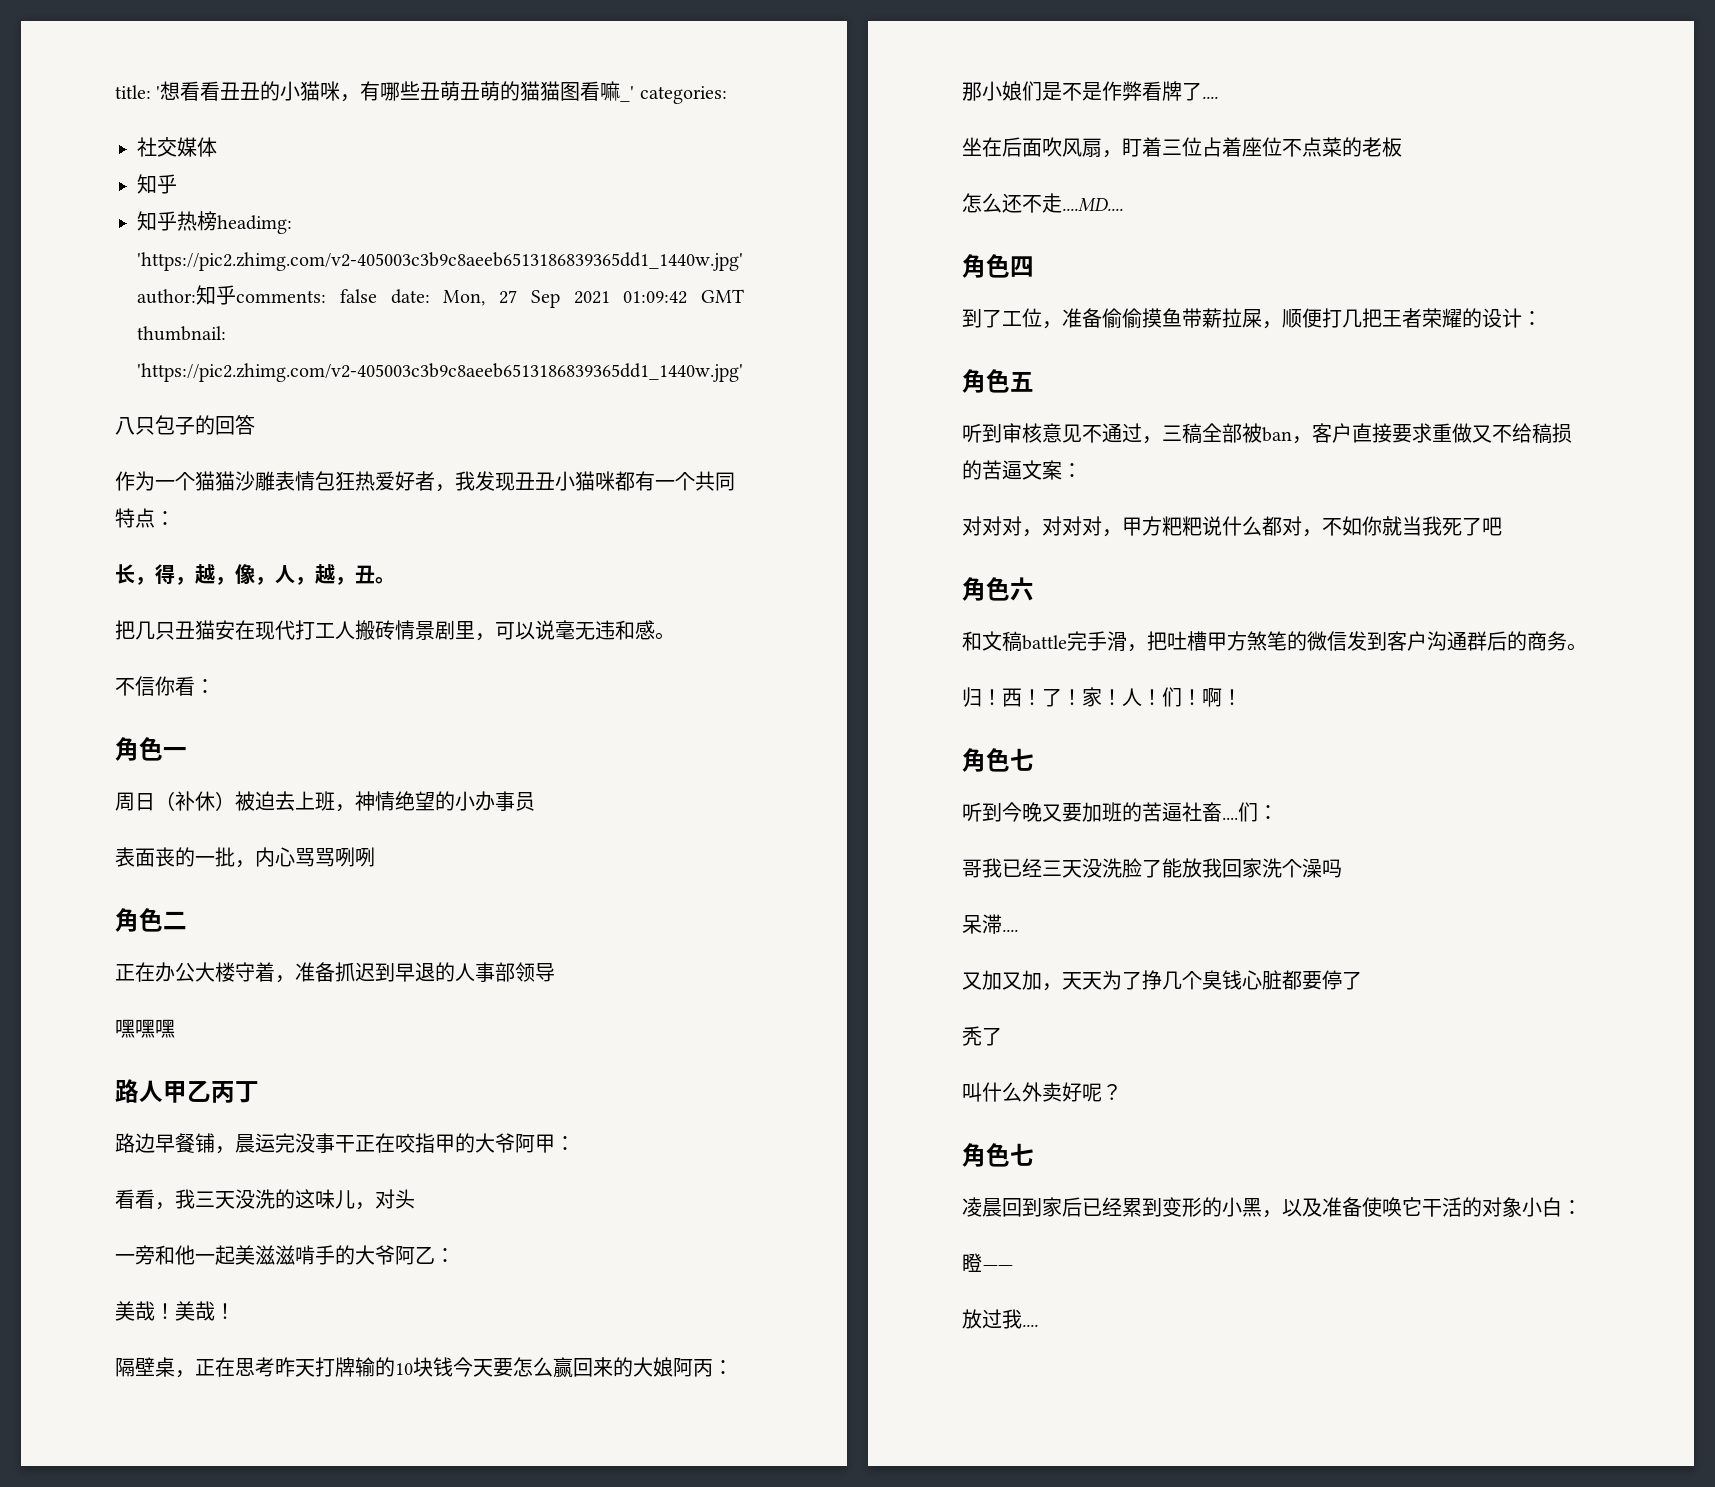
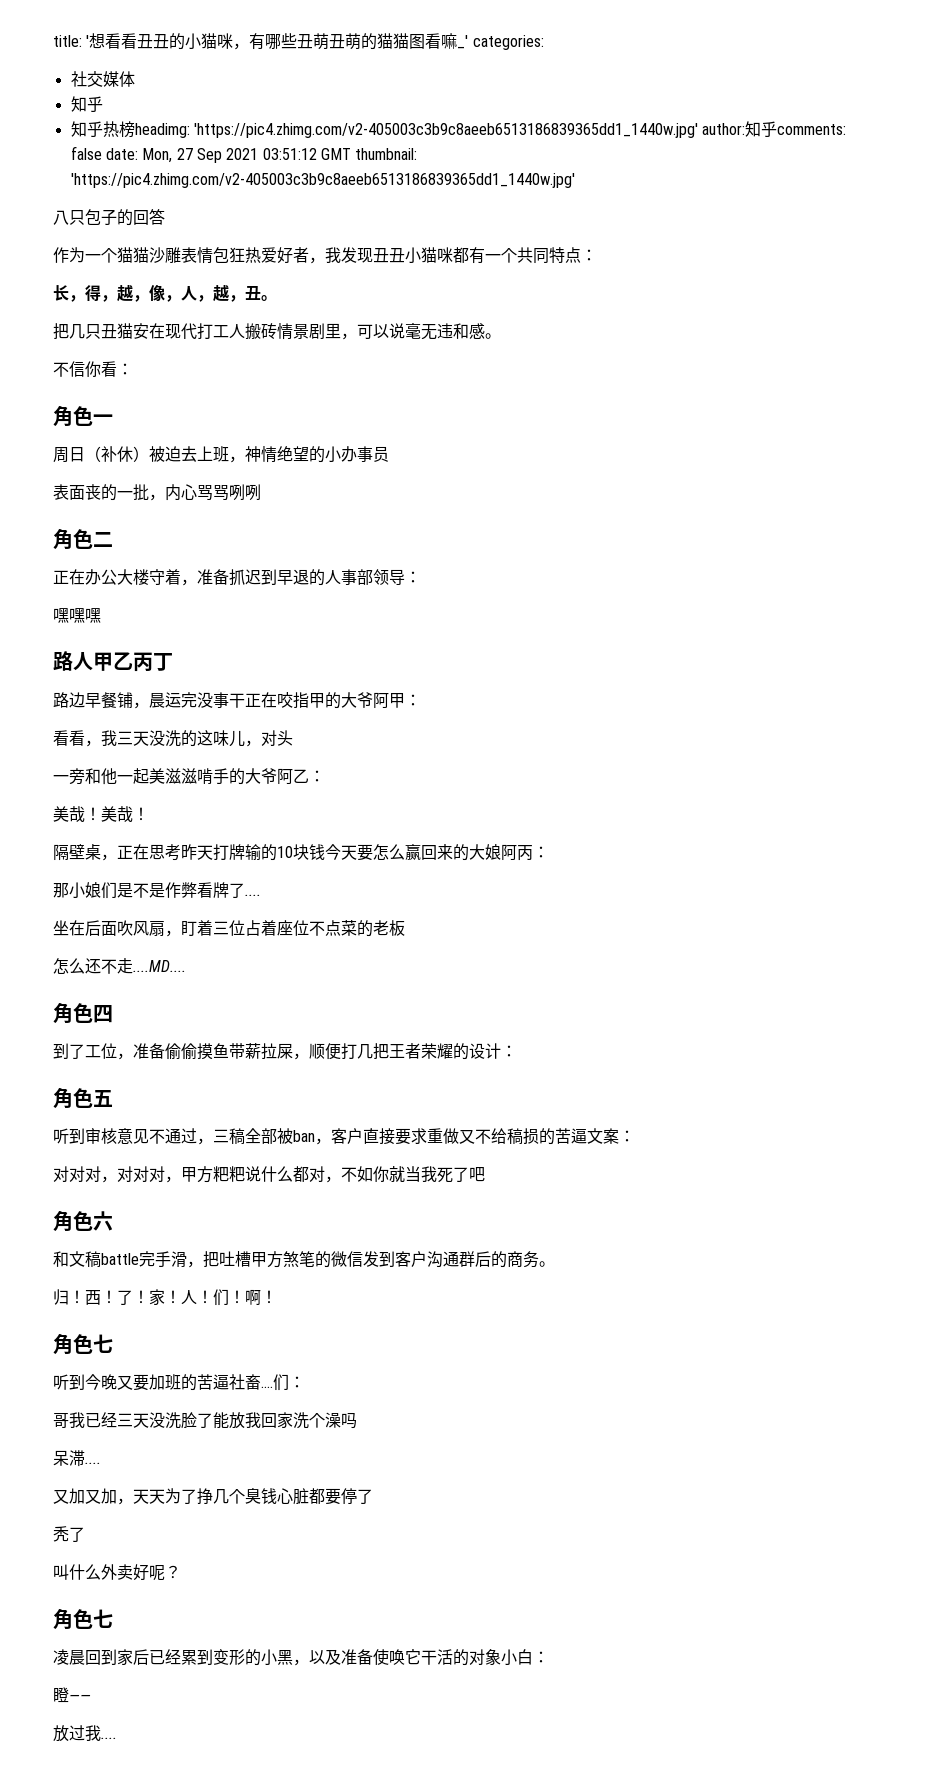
- 知乎热榜headimg: 'https://pic2.zhimg.com/v2-405003c3b9c8aeeb6513186839365dd1_1440w.jpg' author:知乎comments: false date: Mon, 27 Sep 2021 01:09:42 GMT thumbnail: 'https://pic2.zhimg.com/v2-405003c3b9c8aeeb6513186839365dd1_1440w.jpg'
+ 知乎热榜headimg: 'https://pic4.zhimg.com/v2-405003c3b9c8aeeb6513186839365dd1_1440w.jpg' author:知乎comments: false date: Mon, 27 Sep 2021 03:51:12 GMT thumbnail: 'https://pic4.zhimg.com/v2-405003c3b9c8aeeb6513186839365dd1_1440w.jpg'
- 正在办公大楼守着，准备抓迟到早退的人事部领导
+ 正在办公大楼守着，准备抓迟到早退的人事部领导：

